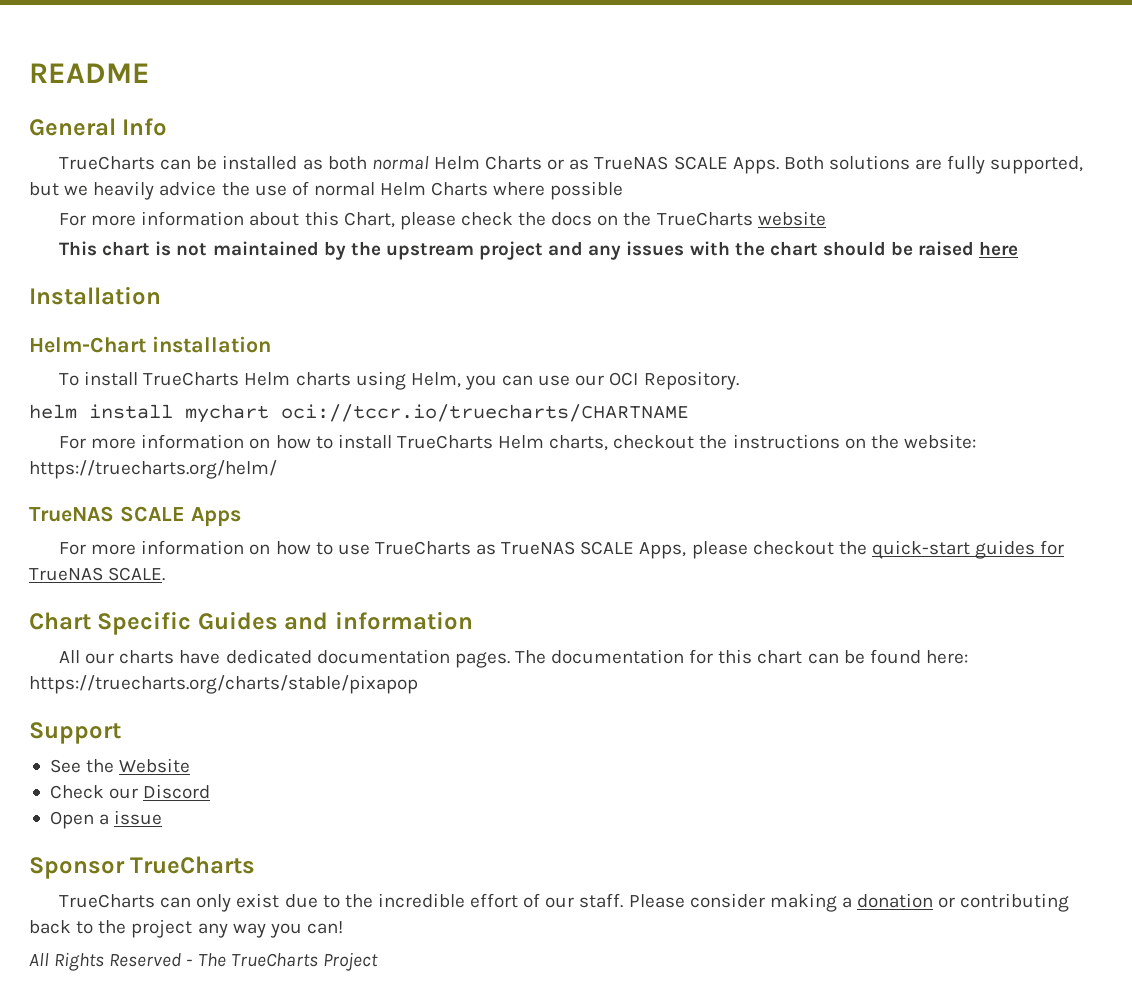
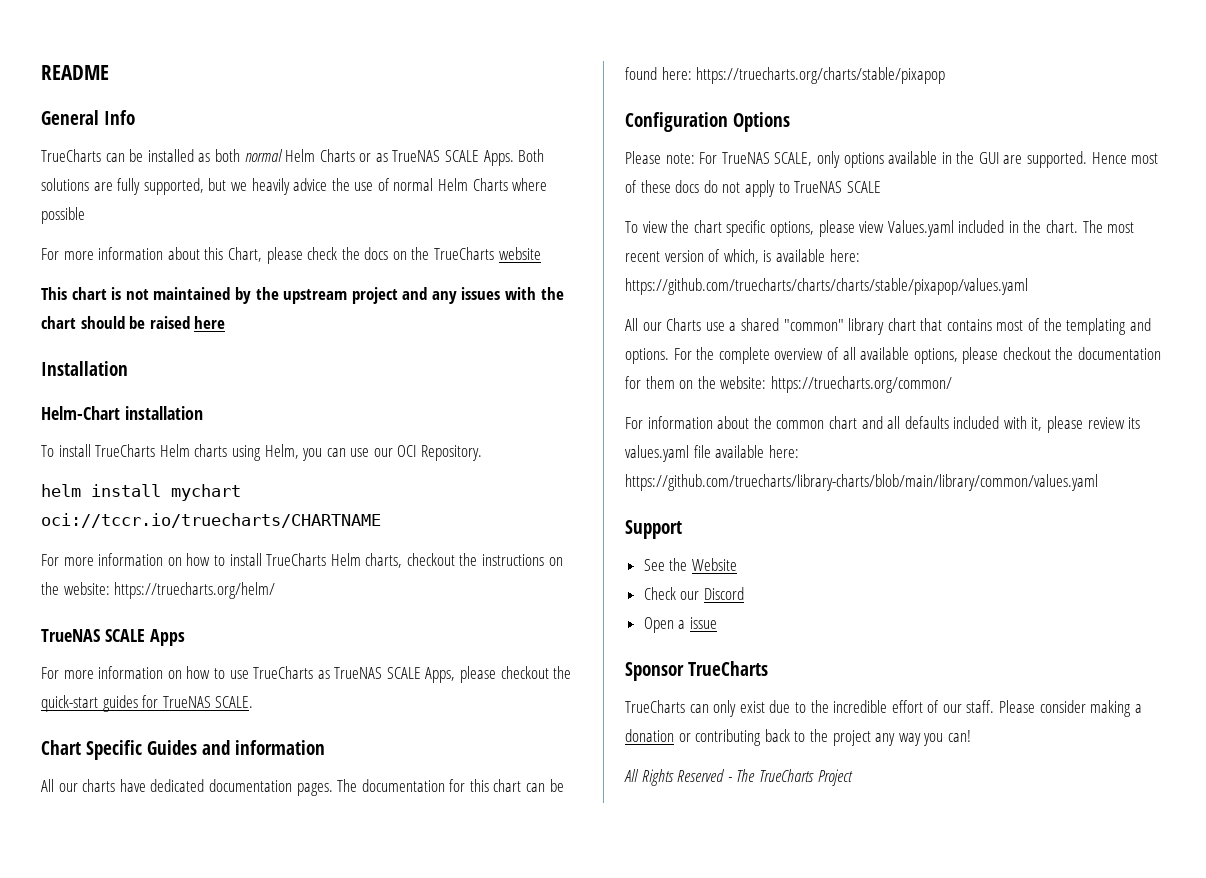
+ Configuration Options
+ Please note: For TrueNAS SCALE, only options available in the GUI are supported. Hence most of these docs do not apply to TrueNAS SCALE
+ To view the chart specific options, please view Values.yaml included in the chart. The most recent version of which, is available here: https://github.com/truecharts/charts/charts/stable/pixapop/values.yaml
+ All our Charts use a shared "common" library chart that contains most of the templating and options. For the complete overview of all available options, please checkout the documentation for them on the website: https://truecharts.org/common/
+ For information about the common chart and all defaults included with it, please review its values.yaml file available here: https://github.com/truecharts/library-charts/blob/main/library/common/values.yaml

